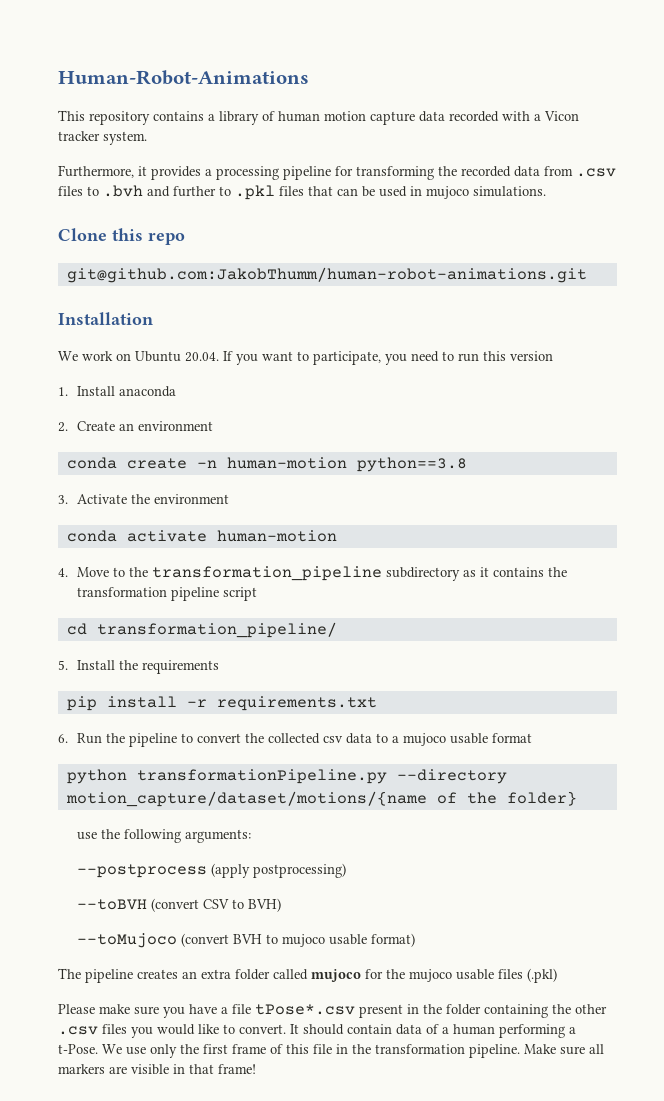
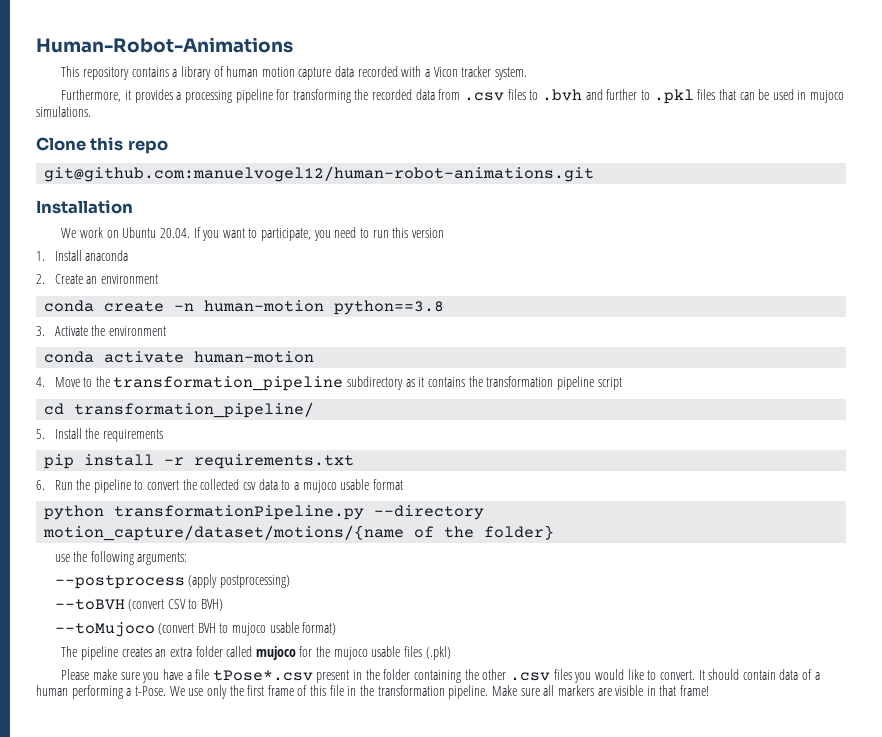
- git@github.com:JakobThumm/human-robot-animations.git
+ git@github.com:manuelvogel12/human-robot-animations.git

